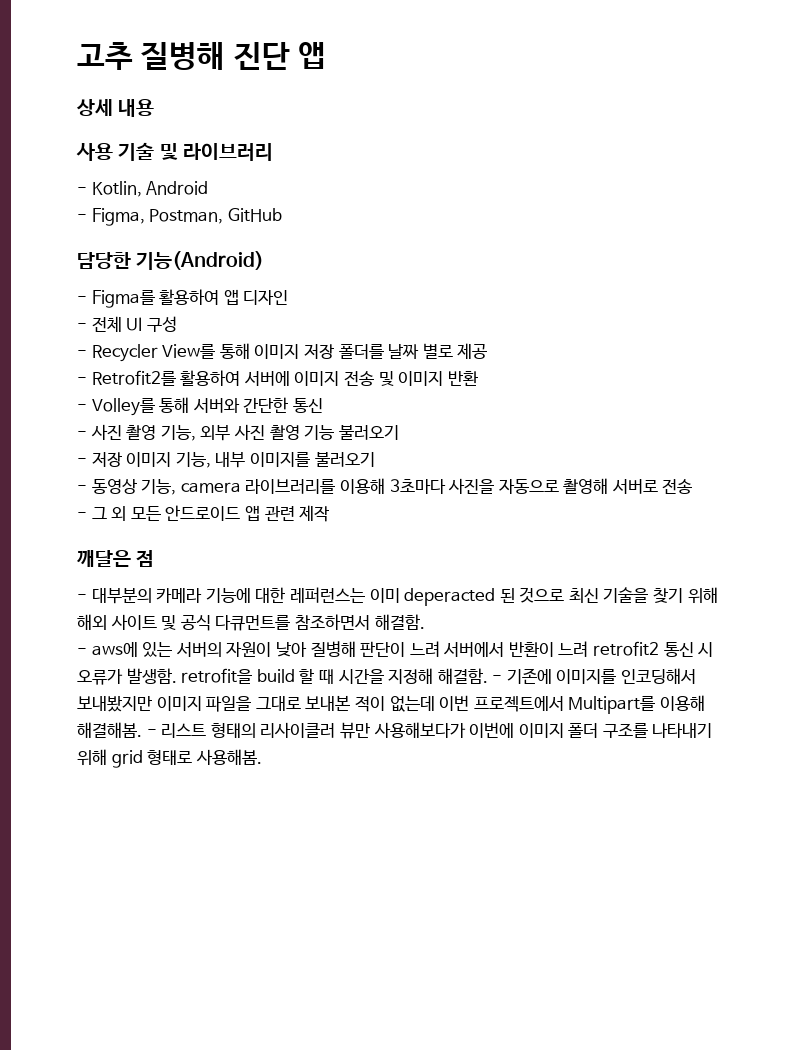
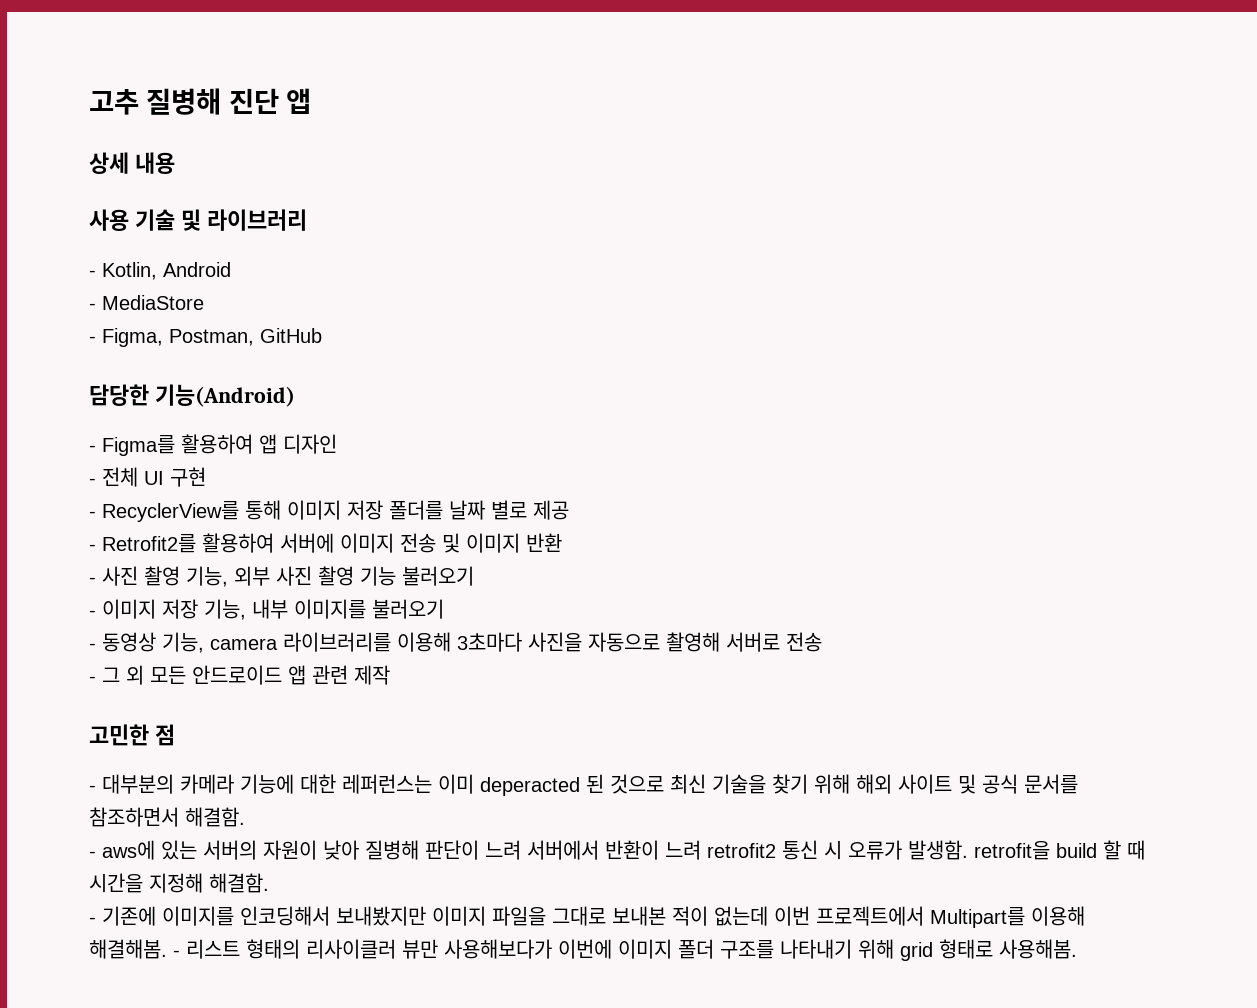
+ - MediaStore
- - 전체 UI 구성
- - Recycler View를 통해 이미지 저장 폴더를 날짜 별로 제공
+ - 전체 UI 구현
+ - RecyclerView를 통해 이미지 저장 폴더를 날짜 별로 제공
- - Volley를 통해 서버와 간단한 통신
- - 저장 이미지 기능, 내부 이미지를 불러오기
+ - 이미지 저장 기능, 내부 이미지를 불러오기
- 깨달은 점
+ 고민한 점
- - 대부분의 카메라 기능에 대한 레퍼런스는 이미 deperacted 된 것으로 최신 기술을 찾기 위해 해외 사이트 및 공식 다큐먼트를 참조하면서 해결함.
+ - 대부분의 카메라 기능에 대한 레퍼런스는 이미 deperacted 된 것으로 최신 기술을 찾기 위해 해외 사이트 및 공식 문서를 참조하면서 해결함.
- - aws에 있는 서버의 자원이 낮아 질병해 판단이 느려 서버에서 반환이 느려 retrofit2 통신 시 오류가 발생함. retrofit을 build 할 때 시간을 지정해 해결함. - 기존에 이미지를 인코딩해서 보내봤지만 이미지 파일을 그대로 보내본 적이 없는데 이번 프로젝트에서 Multipart를 이용해 해결해봄.
+ - aws에 있는 서버의 자원이 낮아 질병해 판단이 느려 서버에서 반환이 느려 retrofit2 통신 시 오류가 발생함. retrofit을 build 할 때 시간을 지정해 해결함.
+ - 기존에 이미지를 인코딩해서 보내봤지만 이미지 파일을 그대로 보내본 적이 없는데 이번 프로젝트에서 Multipart를 이용해 해결해봄.

